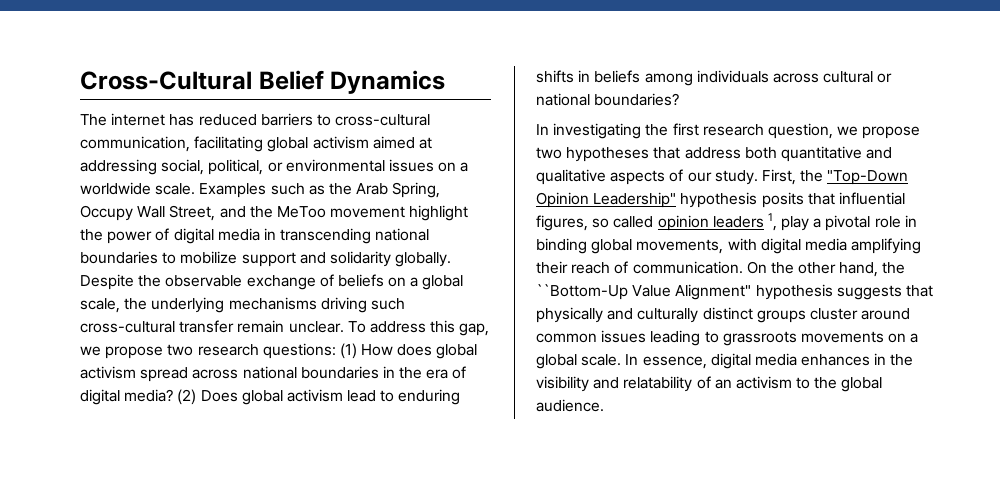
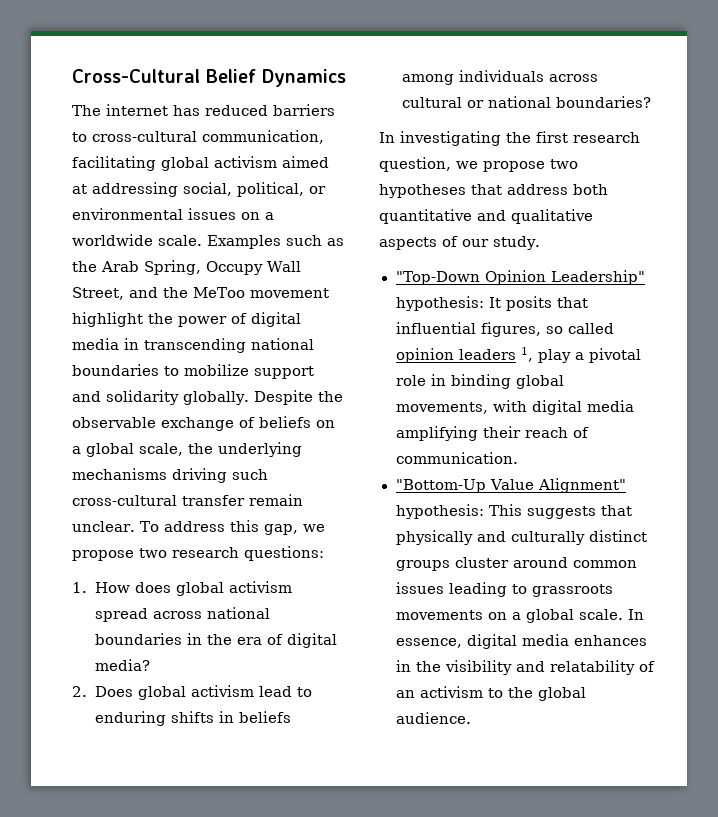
- To address this gap, we propose two research questions: (1) How does global activism spread across national boundaries in the era of digital media? (2) Does global activism lead to enduring shifts in beliefs among individuals across cultural or national boundaries?
+ To address this gap, we propose two research questions:
+ 1. How does global activism spread across national boundaries in the era of digital media?
+ 2. Does global activism lead to enduring shifts in beliefs among individuals across cultural or national boundaries?
- In investigating the first research question, we propose two hypotheses that address both quantitative and qualitative aspects of our study. First, the "Top-Down Opinion Leadership" hypothesis posits that influential figures, so called opinion leaders 1, play a pivotal role in binding global movements, with digital media amplifying their reach of communication. On the other hand, the ``Bottom-Up Value Alignment" hypothesis suggests that physically and culturally distinct groups cluster around common issues leading to grassroots movements on a global scale.
+ In investigating the first research question, we propose two hypotheses that address both quantitative and qualitative aspects of our study.
+ "Top-Down Opinion Leadership" hypothesis: It posits that influential figures, so called opinion leaders 1, play a pivotal role in binding global movements, with digital media amplifying their reach of communication.
+ "Bottom-Up Value Alignment" hypothesis: This suggests that physically and culturally distinct groups cluster around common issues leading to grassroots movements on a global scale.

